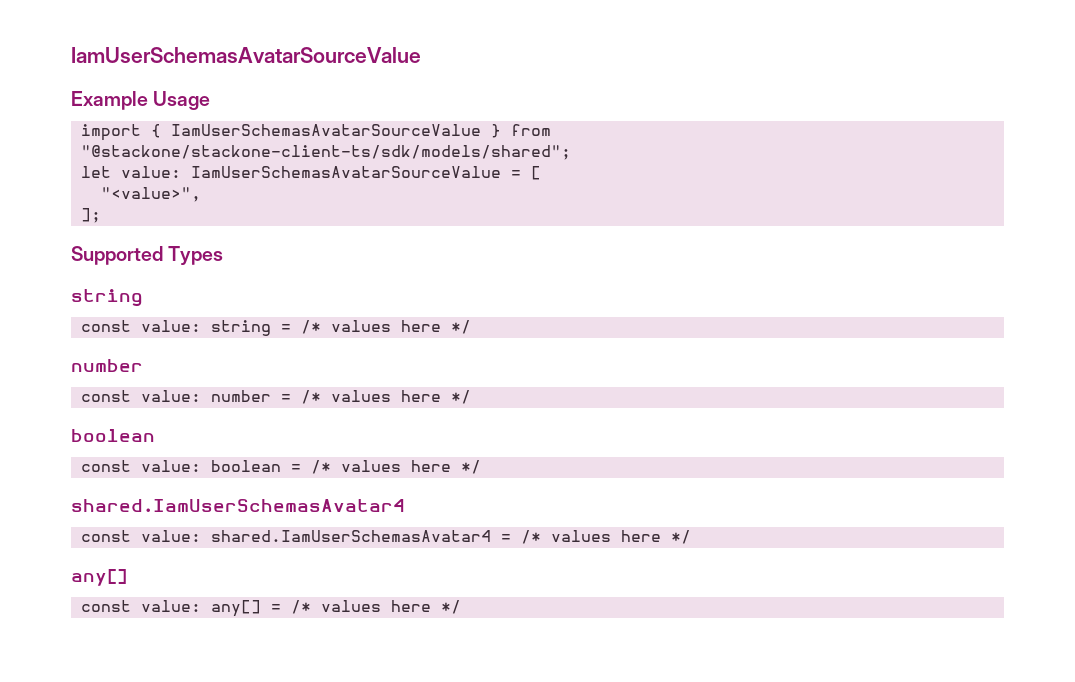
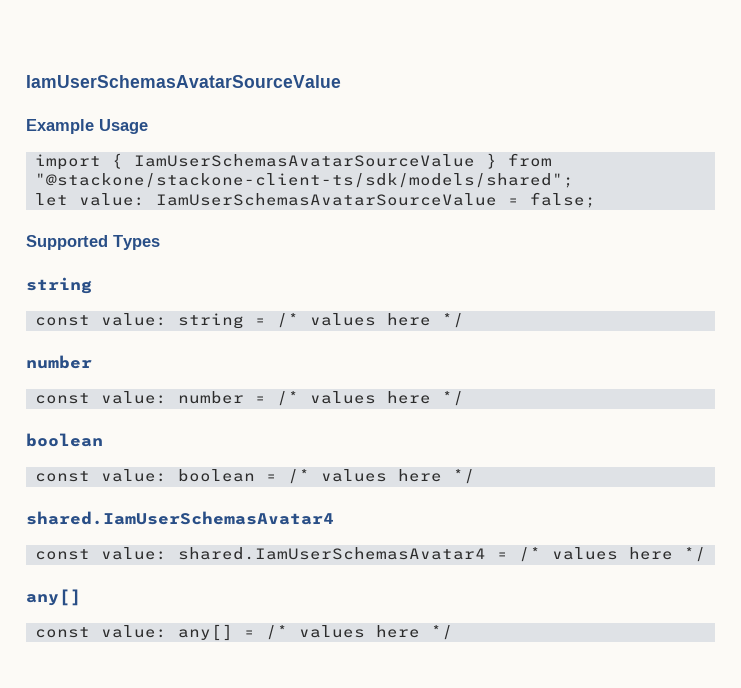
- let value: IamUserSchemasAvatarSourceValue = [
- "<value>",
- ];
+ let value: IamUserSchemasAvatarSourceValue = false;

